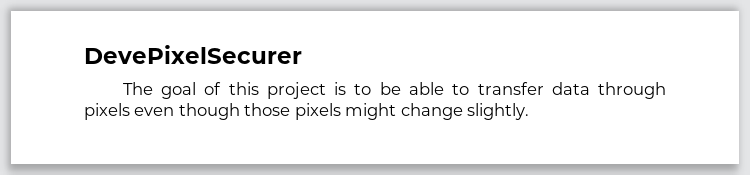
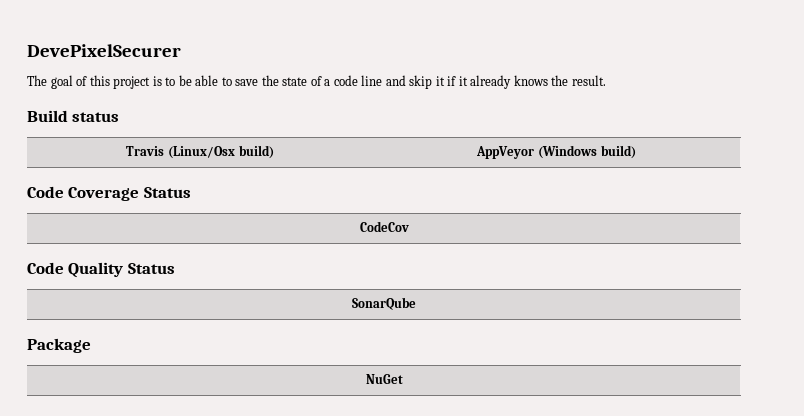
- The goal of this project is to be able to transfer data through pixels even though those pixels might change slightly.
+ The goal of this project is to be able to save the state of a code line and skip it if it already knows the result.
+ Build status
+ Travis (Linux/Osx build) | AppVeyor (Windows build)
+ Code Coverage Status
+ CodeCov
+ Code Quality Status
+ SonarQube
+ Package
+ NuGet

